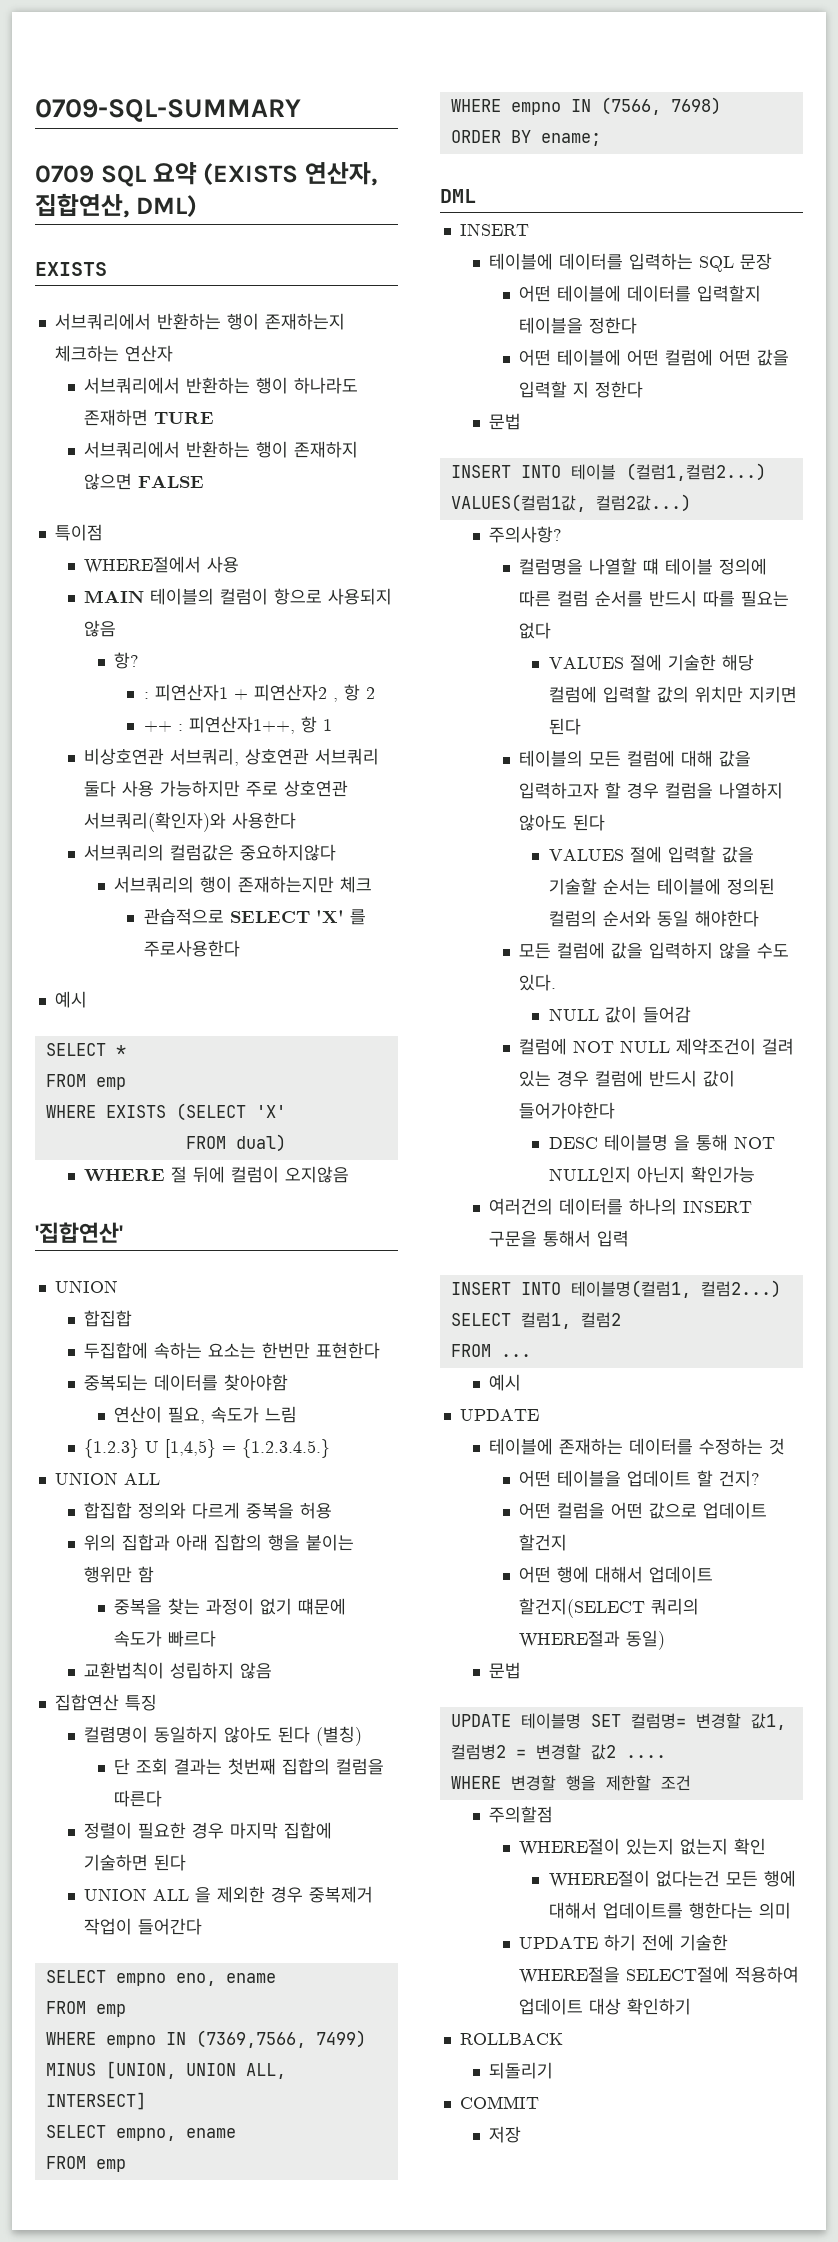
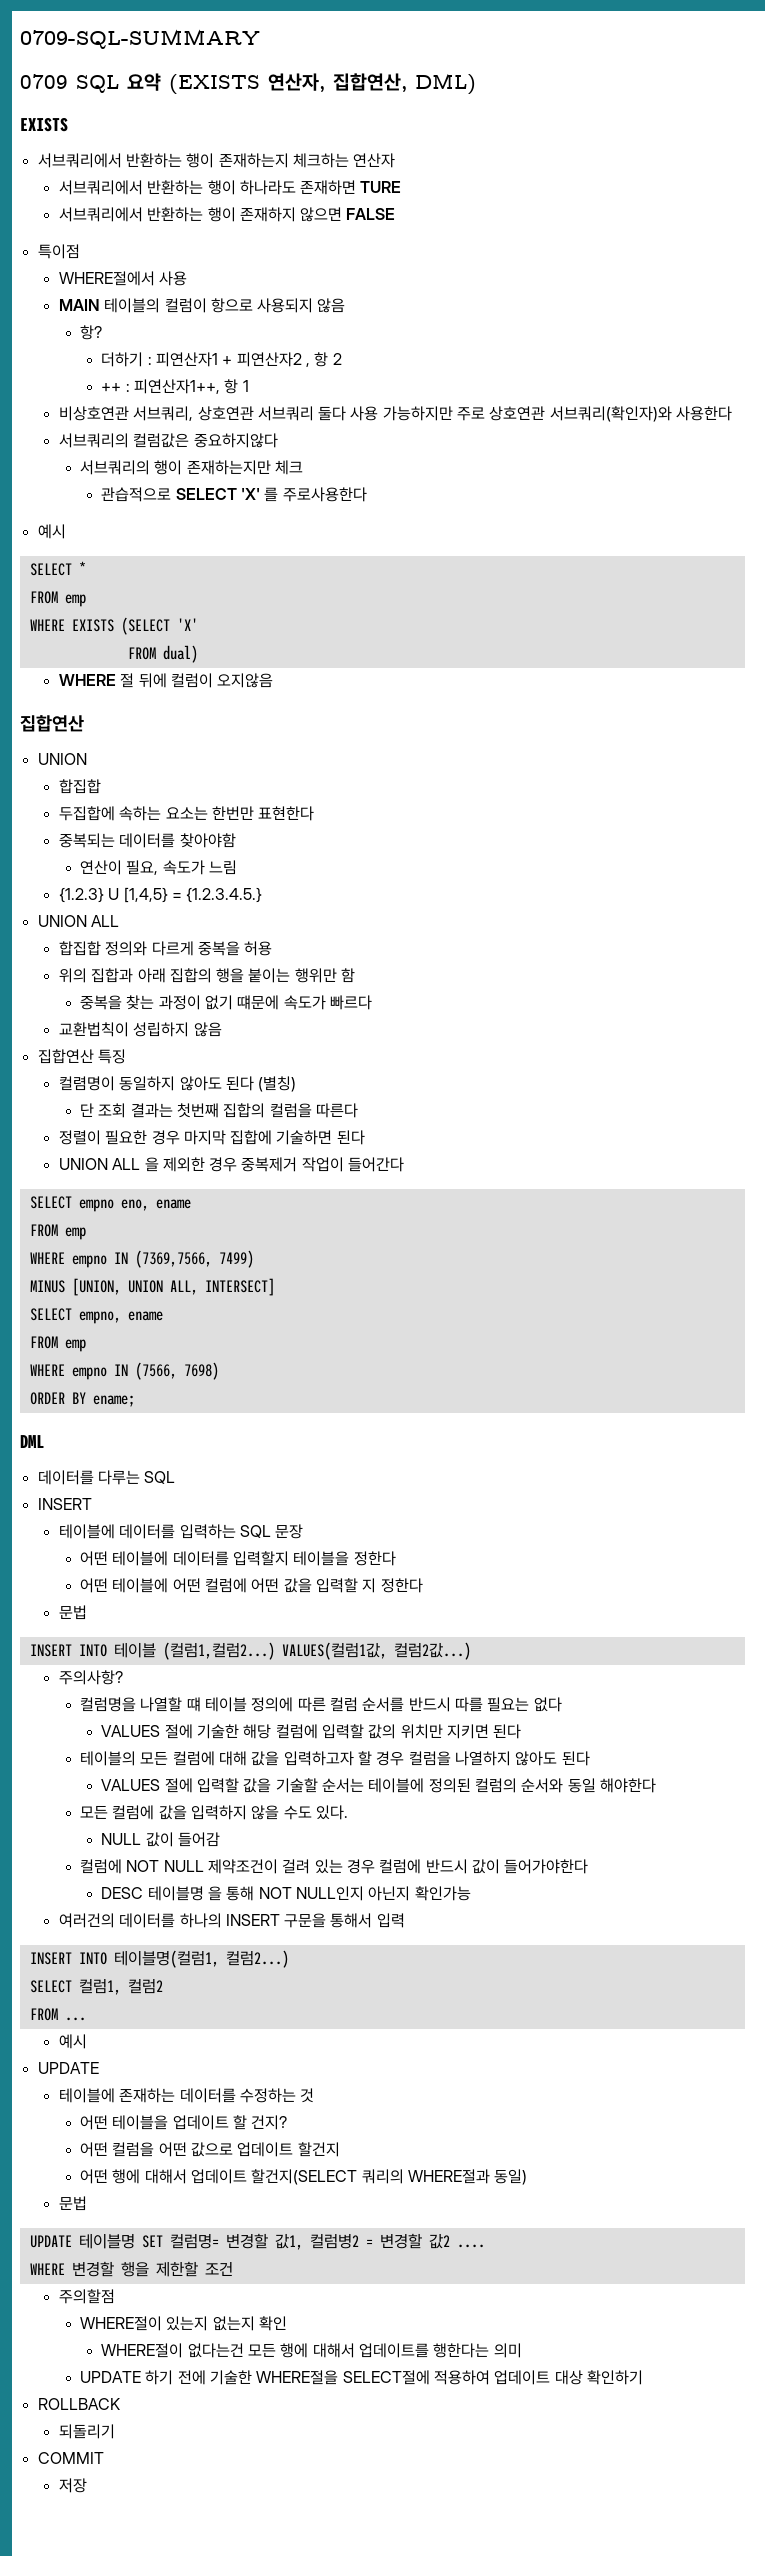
- : 피연산자1 + 피연산자2 , 항 2
+ 더하기 : 피연산자1 + 피연산자2 , 항 2
  WHERE 절 뒤에 컬럼이 오지않음
- '집합연산'
+ 집합연산
+ 데이터를 다루는 SQL

